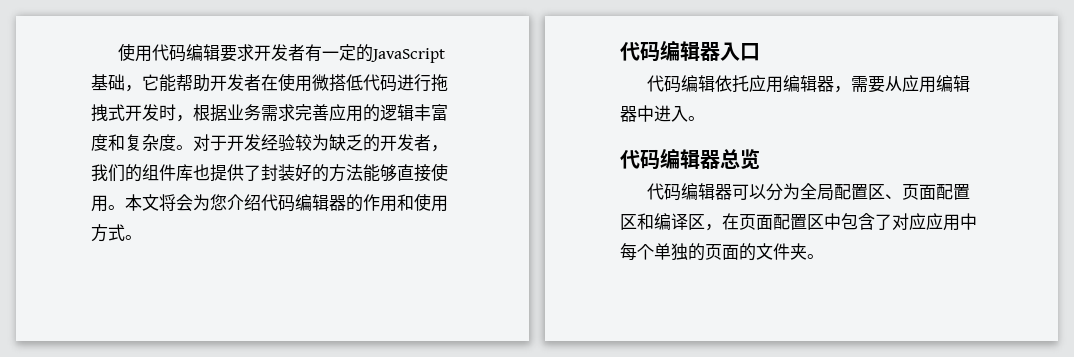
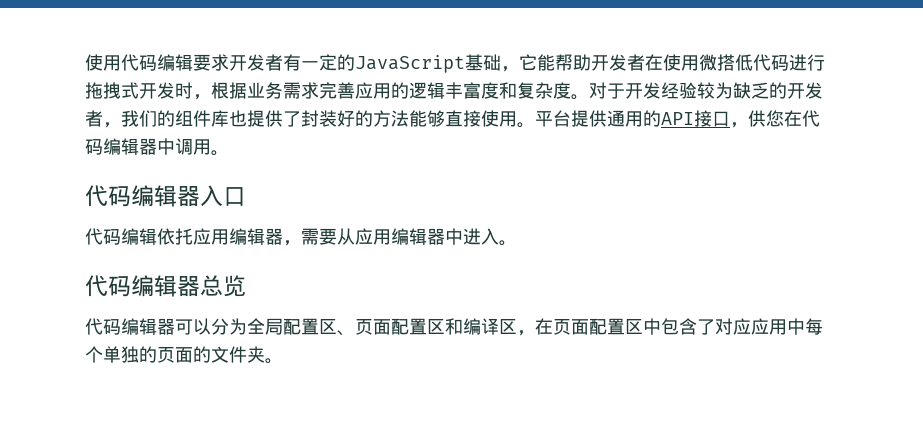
- 本文将会为您介绍代码编辑器的作用和使用方式。
+ 平台提供通用的API接口，供您在代码编辑器中调用。

